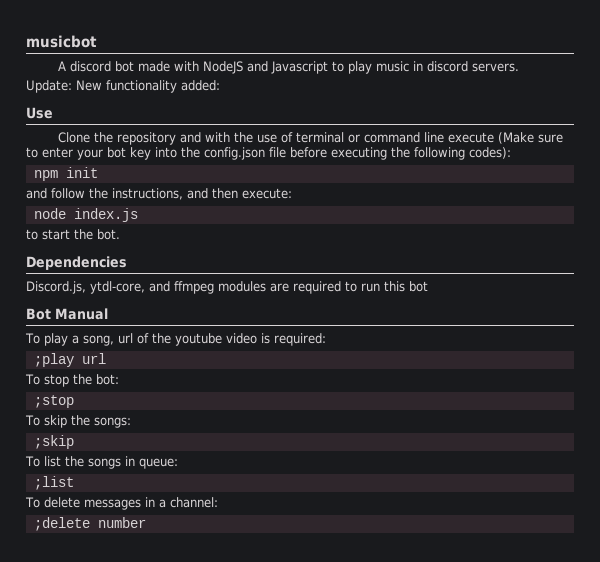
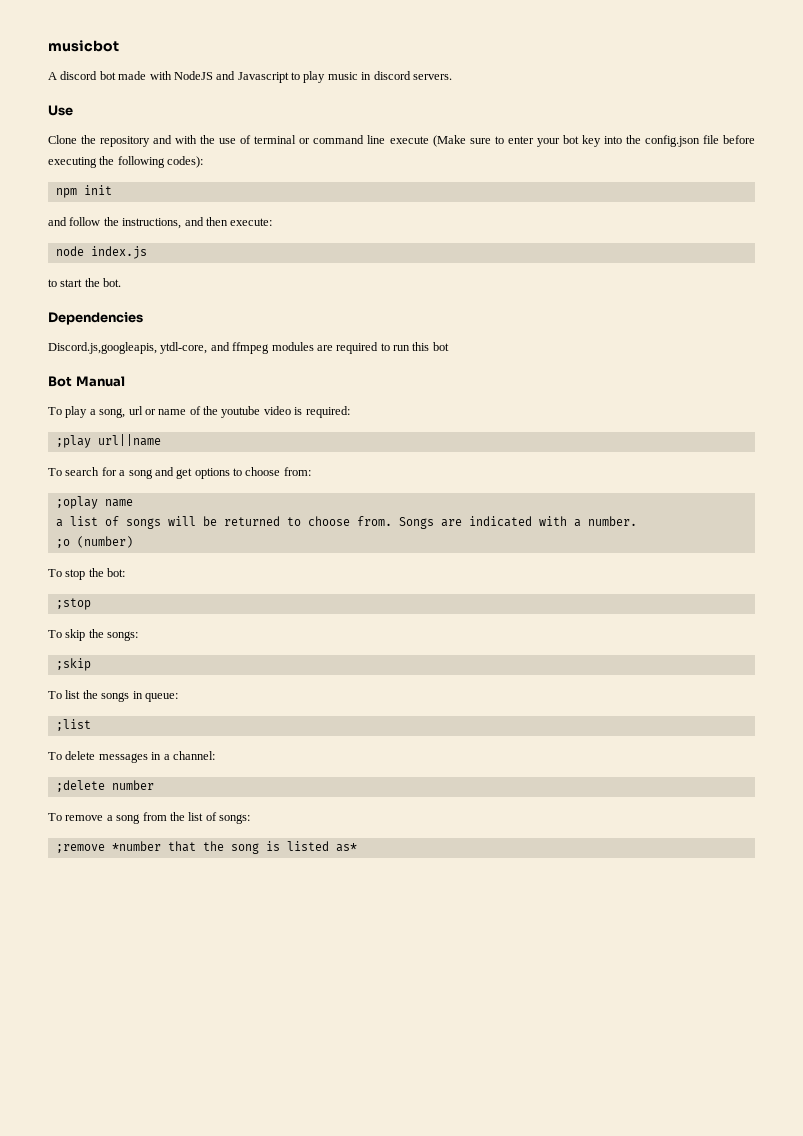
- Update: New functionality added:
- Discord.js, ytdl-core, and ffmpeg modules are required to run this bot
+ Discord.js,googleapis, ytdl-core, and ffmpeg modules are required to run this bot
- To play a song, url of the youtube video is required:
+ To play a song, url or name of the youtube video is required:
- ;play url
+ ;play url||name
+ To search for a song and get options to choose from:
+ ;oplay name
+ a list of songs will be returned to choose from. Songs are indicated with a number.
+ ;o (number)
+ To remove a song from the list of songs:
+ ;remove *number that the song is listed as*

